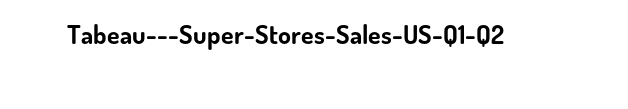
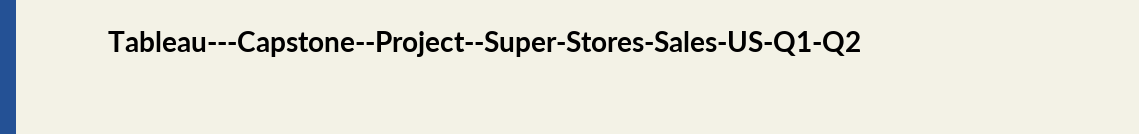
- Tabeau---Super-Stores-Sales-US-Q1-Q2
+ Tableau---Capstone--Project--Super-Stores-Sales-US-Q1-Q2

